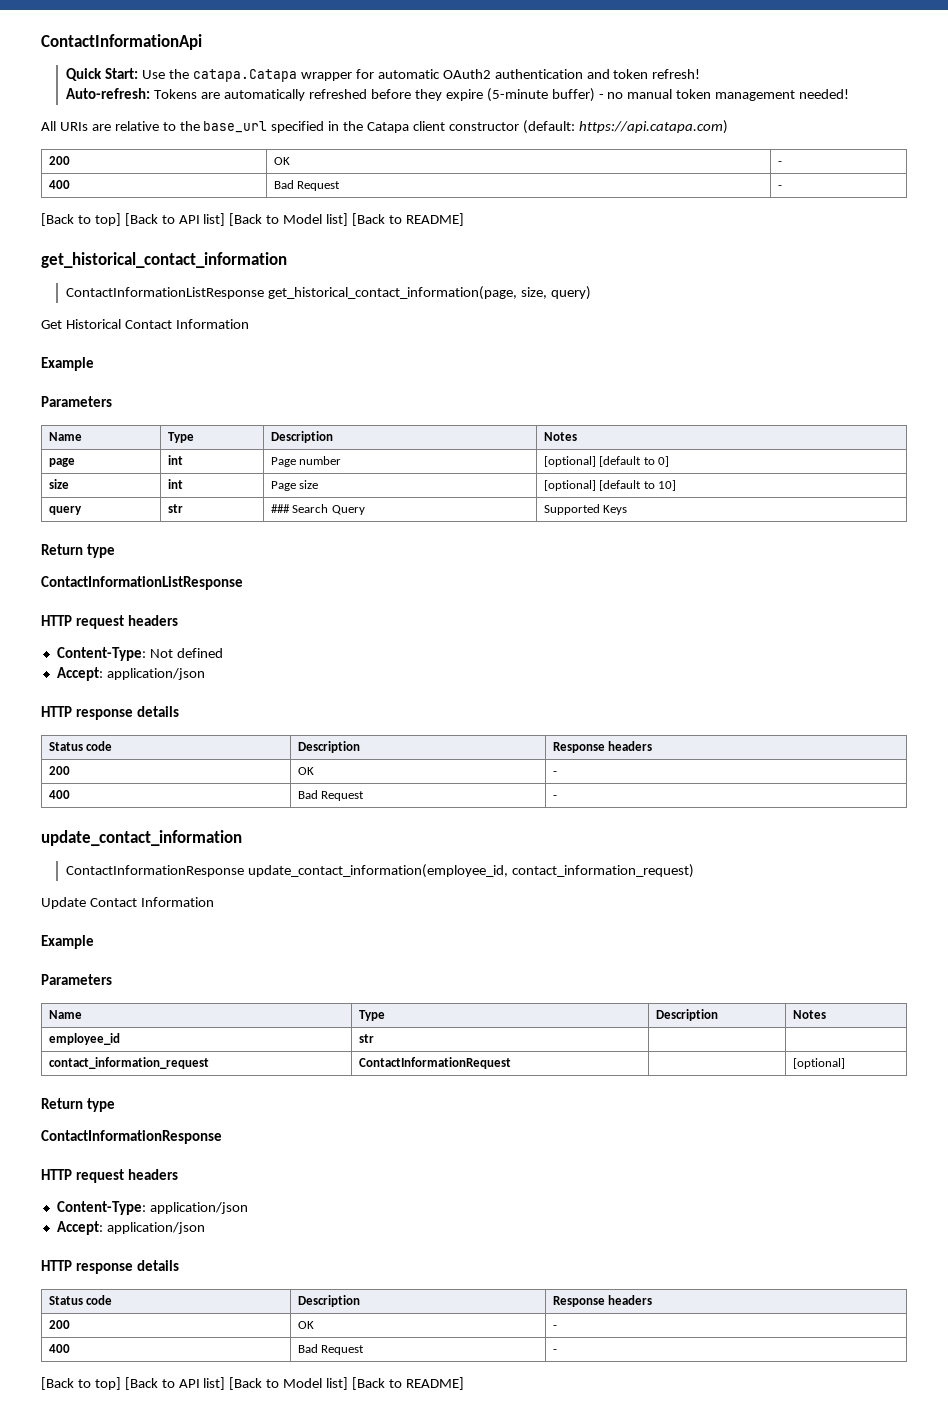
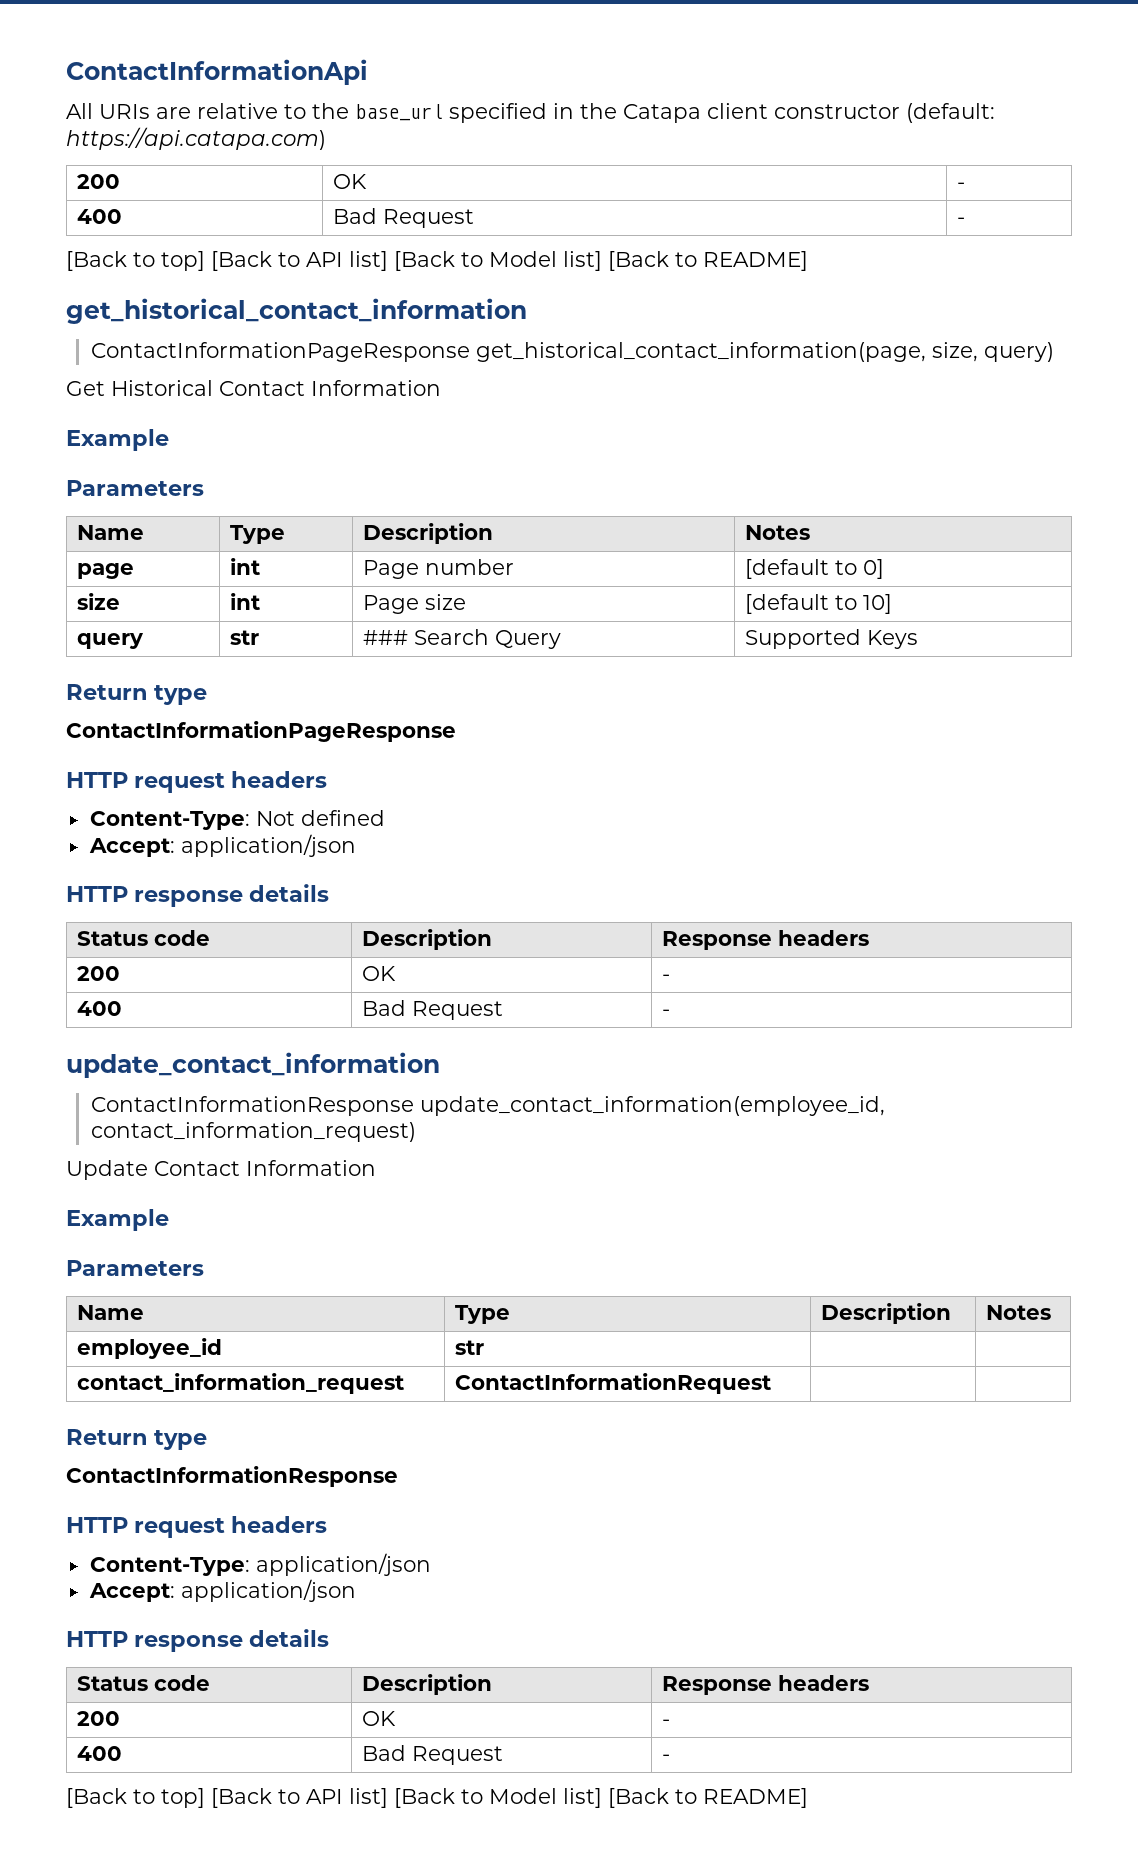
- Quick Start: Use the catapa.Catapa wrapper for automatic OAuth2 authentication and token refresh!
- Auto-refresh: Tokens are automatically refreshed before they expire (5-minute buffer) - no manual token management needed!
- ContactInformationListResponse get_historical_contact_information(page, size, query)
+ ContactInformationPageResponse get_historical_contact_information(page, size, query)
- page | int | Page number | [optional] [default to 0]
+ page | int | Page number | [default to 0]
- size | int | Page size | [optional] [default to 10]
+ size | int | Page size | [default to 10]
  query | str | ### Search Query | Supported Keys
  Return type
- ContactInformationListResponse
+ ContactInformationPageResponse
- contact_information_request | ContactInformationRequest | | [optional]
+ contact_information_request | ContactInformationRequest | |

